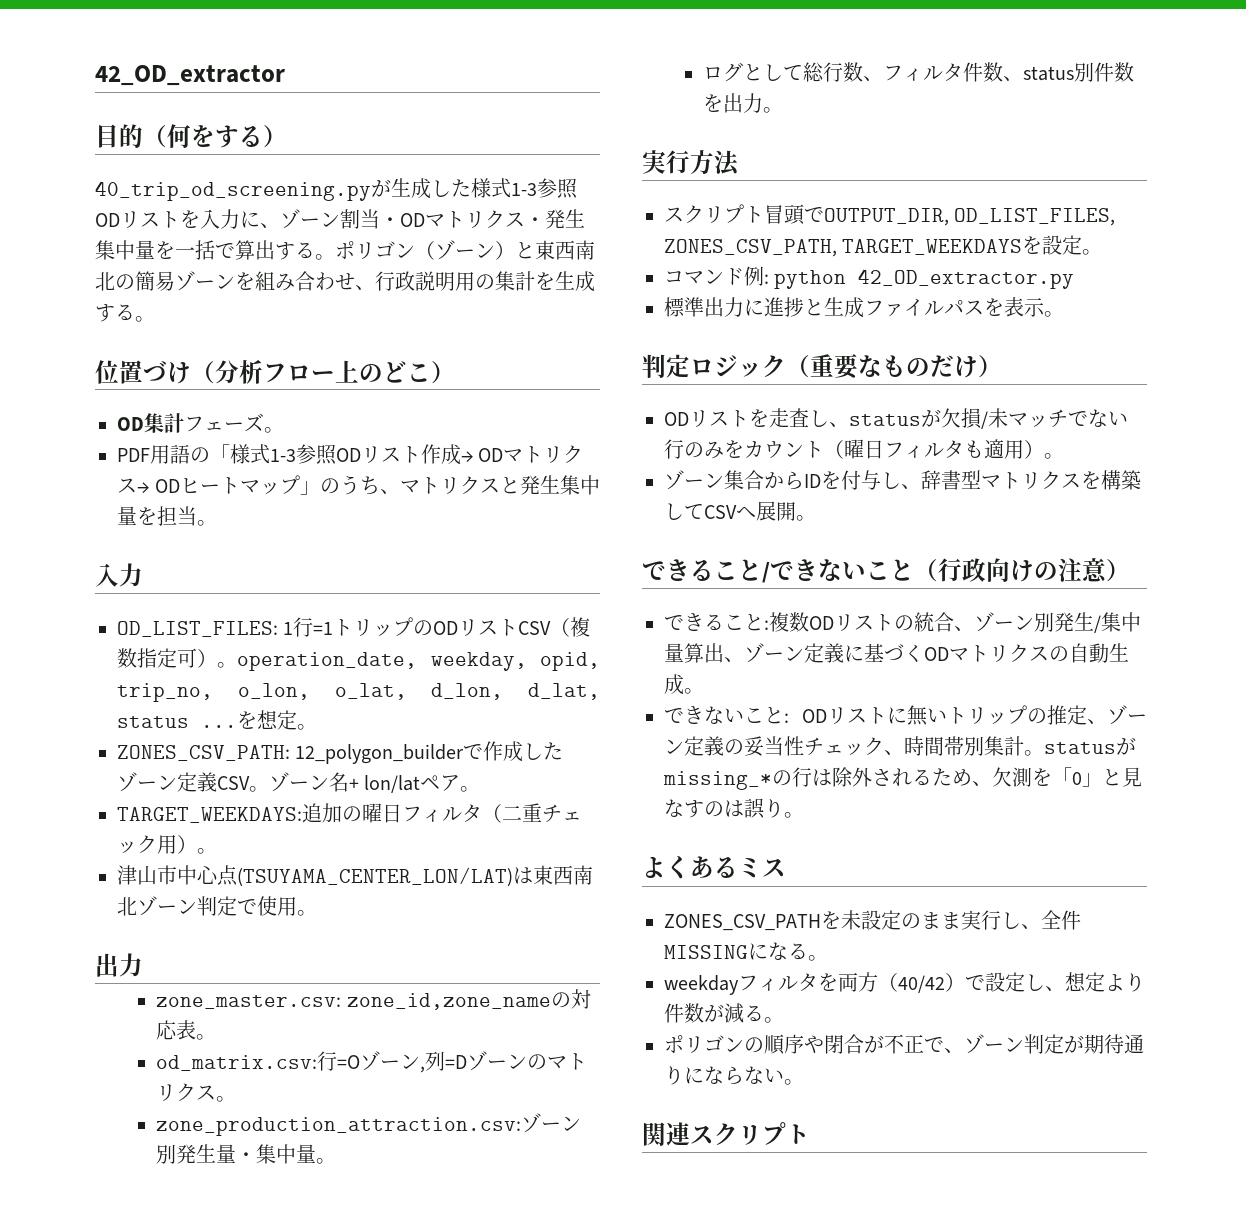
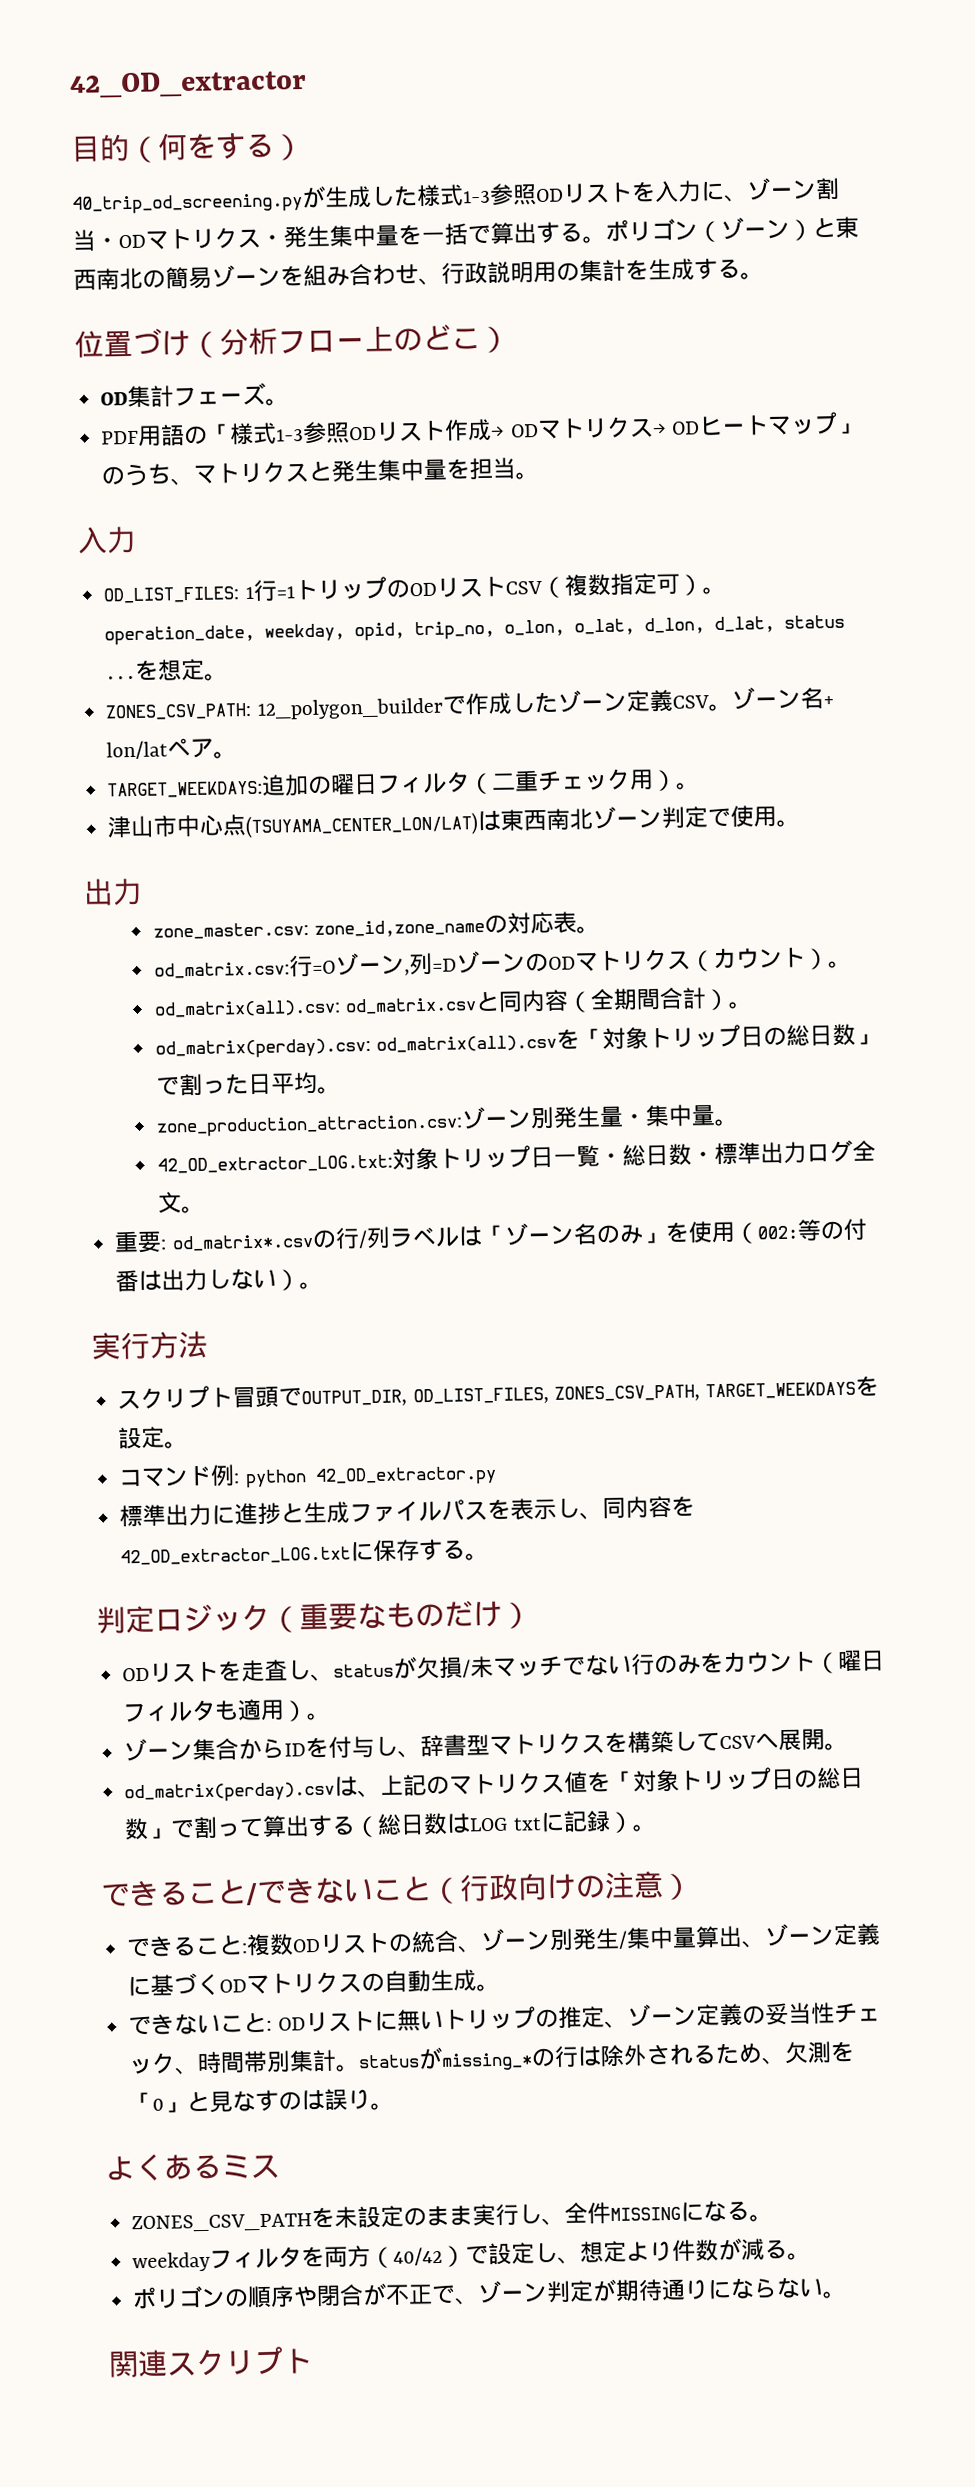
- od_matrix.csv:行=Oゾーン,列=Dゾーンのマトリクス。
+ od_matrix.csv:行=Oゾーン,列=DゾーンのODマトリクス（カウント）。
+ od_matrix(all).csv: od_matrix.csvと同内容（全期間合計）。
+ od_matrix(perday).csv: od_matrix(all).csvを「対象トリップ日の総日数」で割った日平均。
- ログとして総行数、フィルタ件数、status別件数を出力。
+ 42_OD_extractor_LOG.txt:対象トリップ日一覧・総日数・標準出力ログ全文。
+ 重要: od_matrix*.csvの行/列ラベルは「ゾーン名のみ」を使用（002:等の付番は出力しない）。
- 標準出力に進捗と生成ファイルパスを表示。
+ 標準出力に進捗と生成ファイルパスを表示し、同内容を42_OD_extractor_LOG.txtに保存する。
+ od_matrix(perday).csvは、上記のマトリクス値を「対象トリップ日の総日数」で割って算出する（総日数はLOG txtに記録）。

